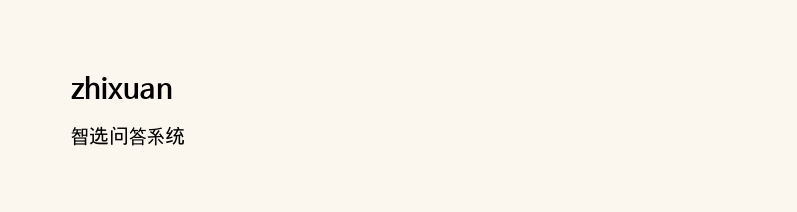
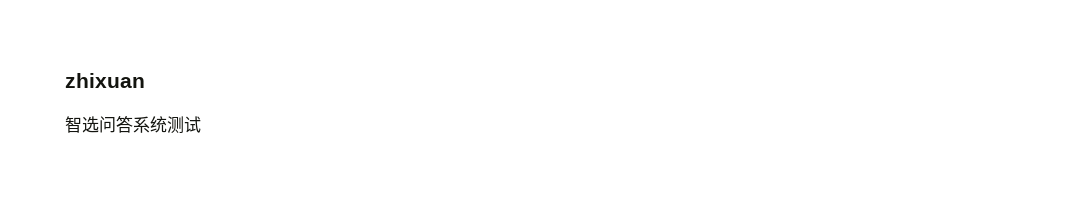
- 智选问答系统
+ 智选问答系统测试

